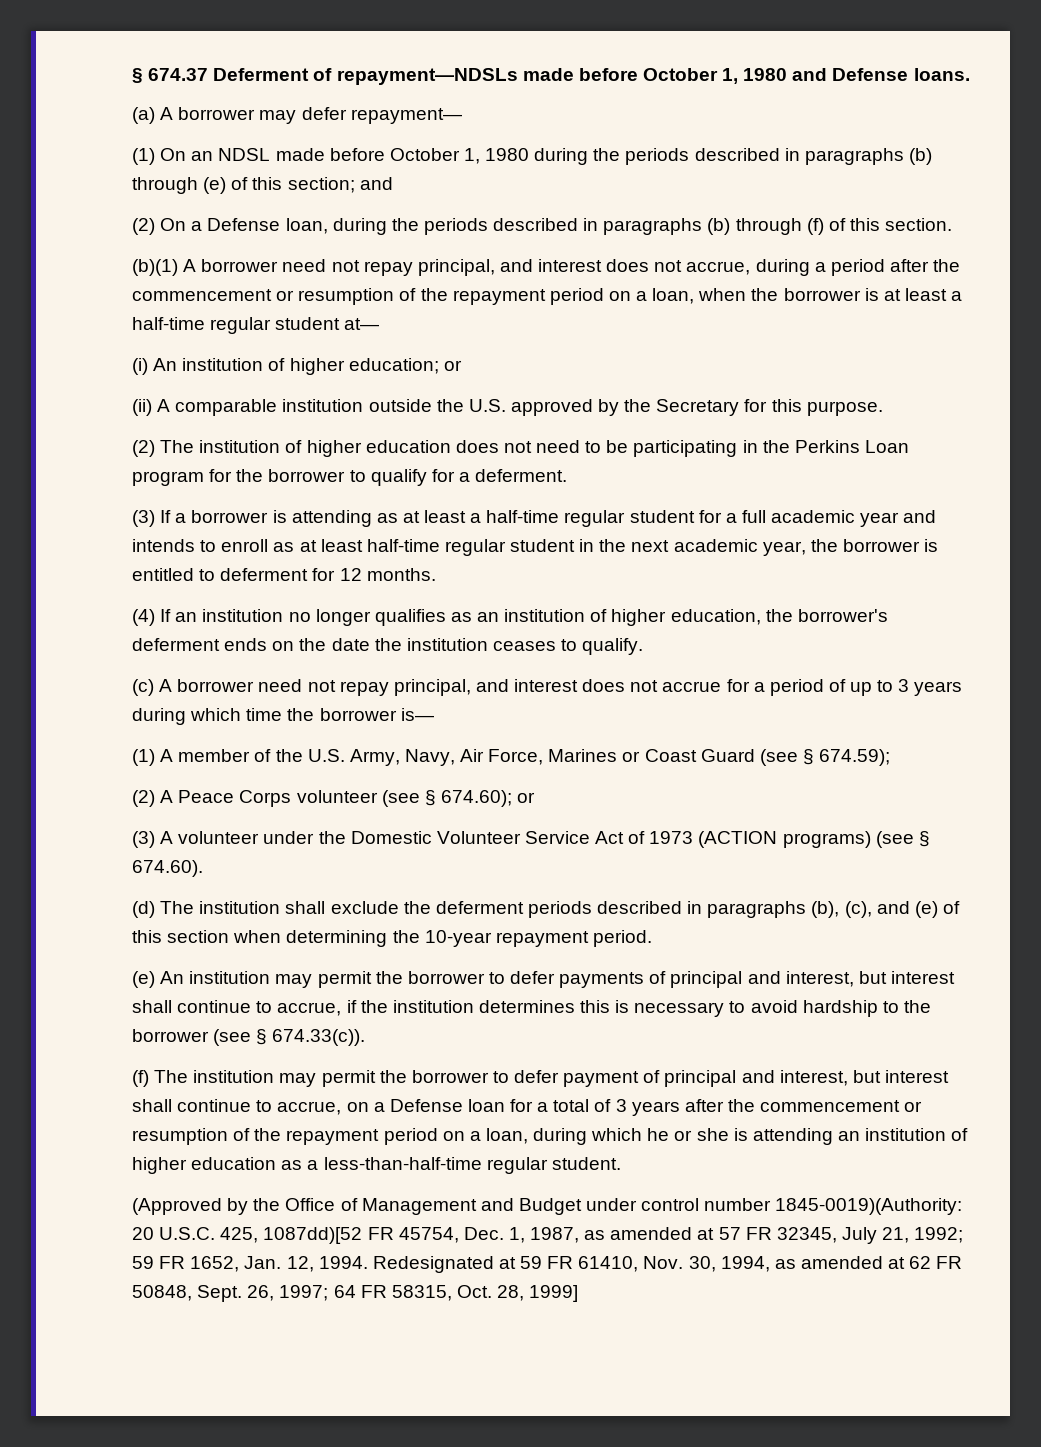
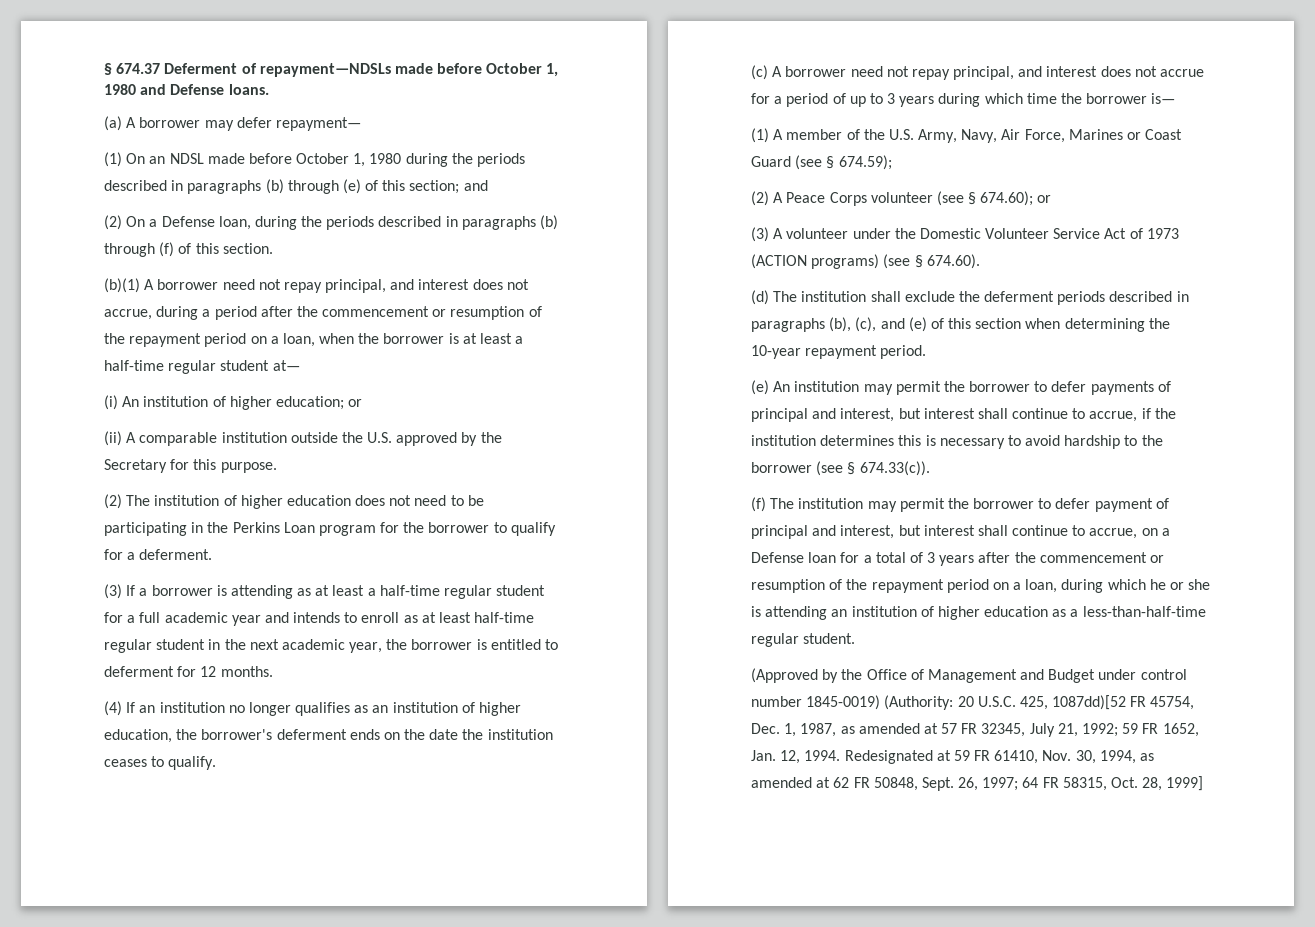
- (Approved by the Office of Management and Budget under control number 1845-0019)(Authority: 20 U.S.C. 425, 1087dd)[52 FR 45754, Dec. 1, 1987, as amended at 57 FR 32345, July 21, 1992; 59 FR 1652, Jan. 12, 1994.
+ (Approved by the Office of Management and Budget under control number 1845-0019) (Authority: 20 U.S.C. 425, 1087dd)[52 FR 45754, Dec. 1, 1987, as amended at 57 FR 32345, July 21, 1992; 59 FR 1652, Jan. 12, 1994.

